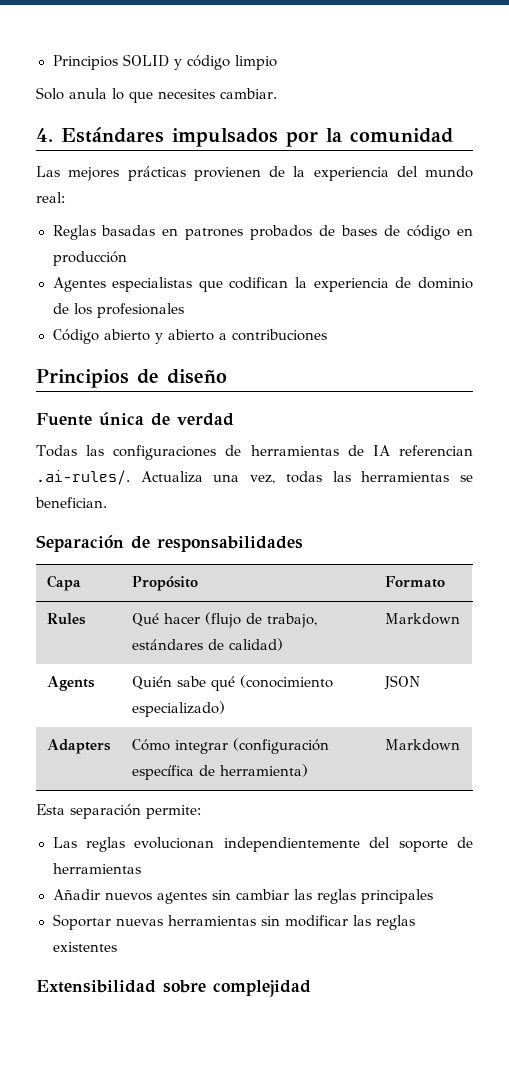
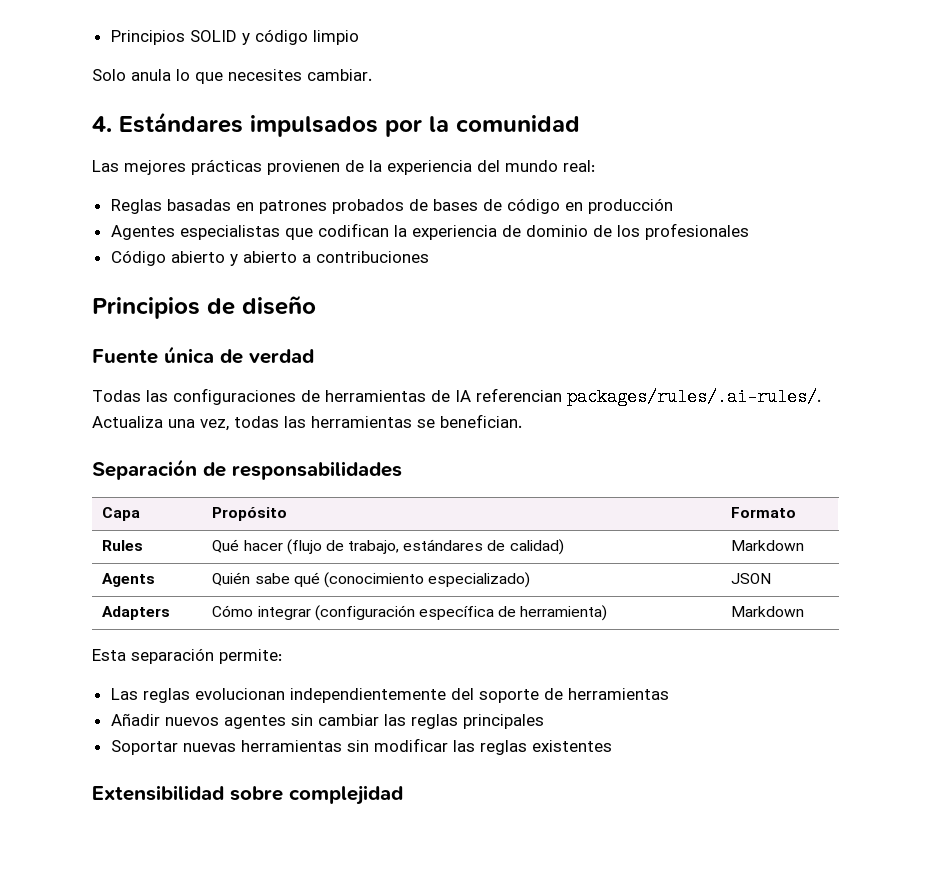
- Todas las configuraciones de herramientas de IA referencian .ai-rules/. Actualiza una vez, todas las herramientas se benefician.
+ Todas las configuraciones de herramientas de IA referencian packages/rules/.ai-rules/. Actualiza una vez, todas las herramientas se benefician.

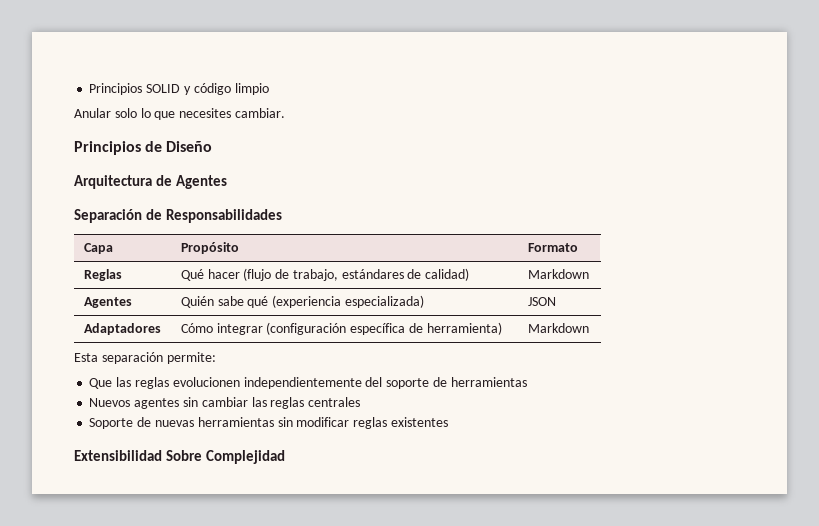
- Solo anula lo que necesites cambiar.
+ Anular solo lo que necesites cambiar.
- 4. Estándares impulsados por la comunidad
- Las mejores prácticas provienen de la experiencia del mundo real:
- Reglas basadas en patrones probados de bases de código en producción
- Agentes especialistas que codifican la experiencia de dominio de los profesionales
- Código abierto y abierto a contribuciones
- Principios de diseño
- Fuente única de verdad
- Todas las configuraciones de herramientas de IA referencian packages/rules/.ai-rules/. Actualiza una vez, todas las herramientas se benefician.
+ Principios de Diseño
+ Arquitectura de Agentes
- Separación de responsabilidades
+ Separación de Responsabilidades
- Rules | Qué hacer (flujo de trabajo, estándares de calidad) | Markdown
+ Reglas | Qué hacer (flujo de trabajo, estándares de calidad) | Markdown
- Agents | Quién sabe qué (conocimiento especializado) | JSON
+ Agentes | Quién sabe qué (experiencia especializada) | JSON
- Adapters | Cómo integrar (configuración específica de herramienta) | Markdown
+ Adaptadores | Cómo integrar (configuración específica de herramienta) | Markdown
- Las reglas evolucionan independientemente del soporte de herramientas
+ Que las reglas evolucionen independientemente del soporte de herramientas
- Añadir nuevos agentes sin cambiar las reglas principales
- Soportar nuevas herramientas sin modificar las reglas existentes
+ Nuevos agentes sin cambiar las reglas centrales
+ Soporte de nuevas herramientas sin modificar reglas existentes
- Extensibilidad sobre complejidad
+ Extensibilidad Sobre Complejidad

